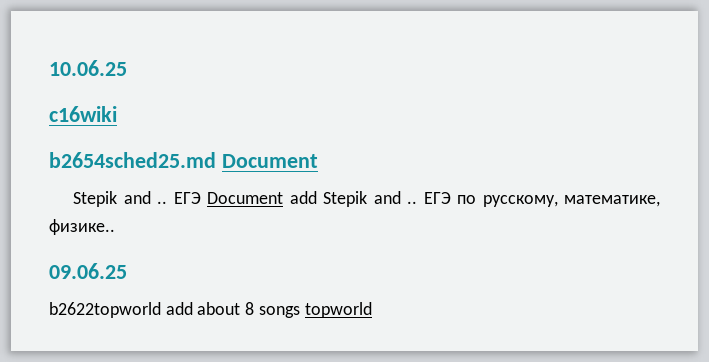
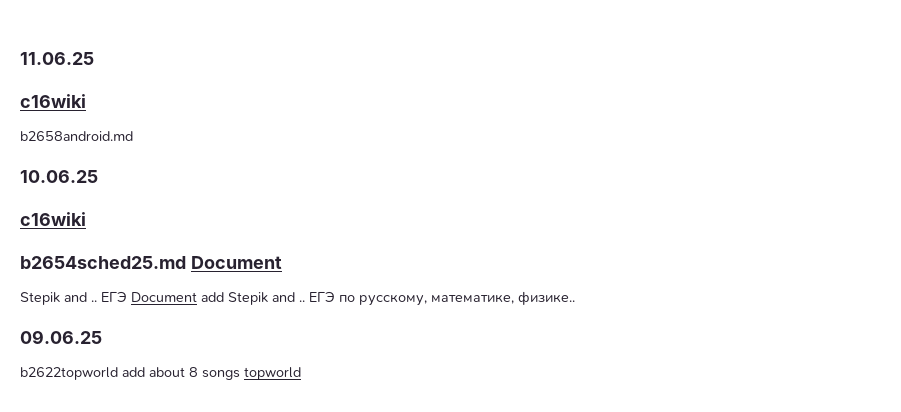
+ 11.06.25
+ c16wiki
+ b2658android.md

